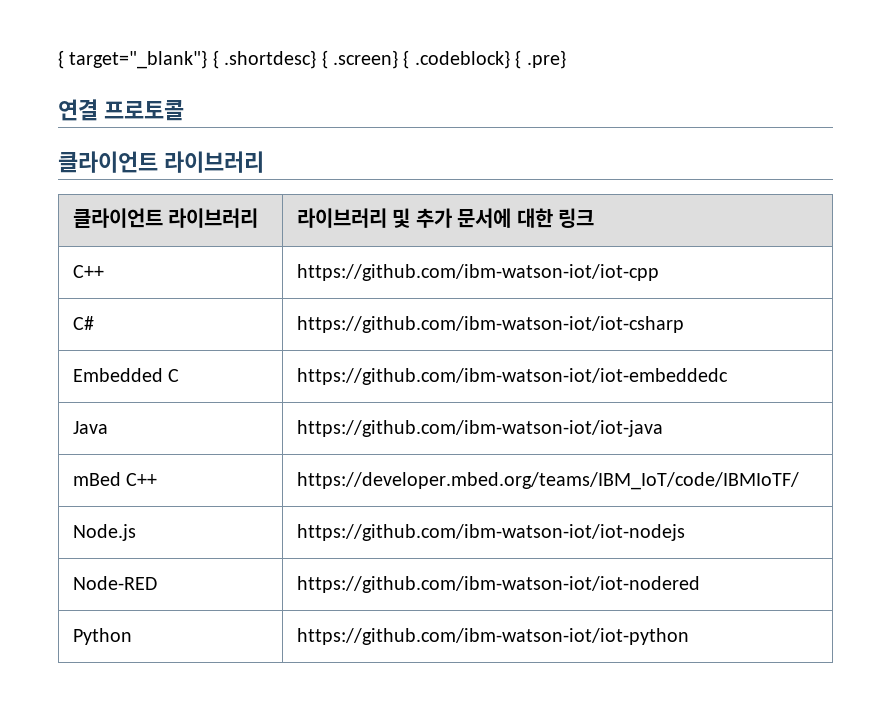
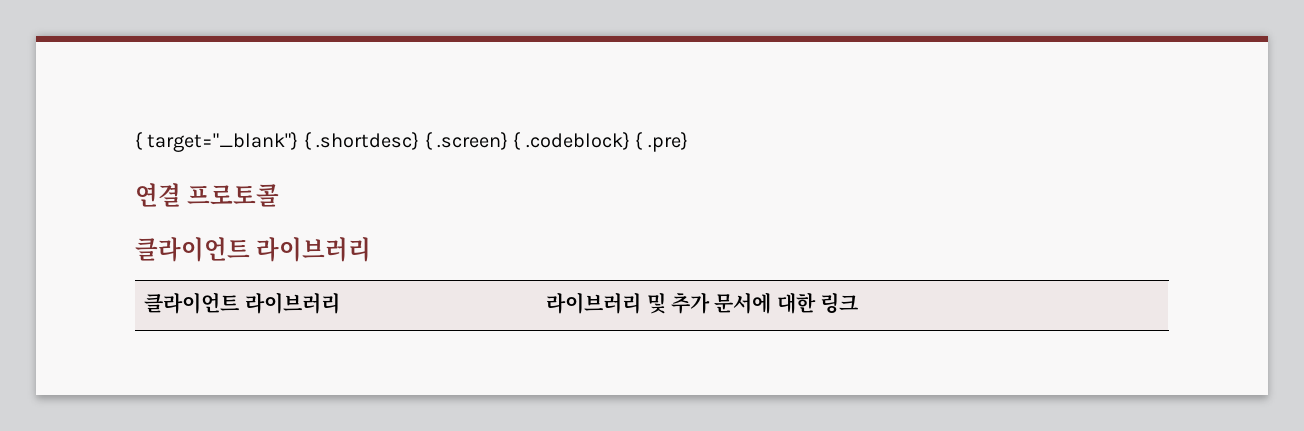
- C++ | https://github.com/ibm-watson-iot/iot-cpp
- C# | https://github.com/ibm-watson-iot/iot-csharp
- Embedded C | https://github.com/ibm-watson-iot/iot-embeddedc
- Java | https://github.com/ibm-watson-iot/iot-java
- mBed C++ | https://developer.mbed.org/teams/IBM_IoT/code/IBMIoTF/
- Node.js | https://github.com/ibm-watson-iot/iot-nodejs
- Node-RED | https://github.com/ibm-watson-iot/iot-nodered
- Python | https://github.com/ibm-watson-iot/iot-python

